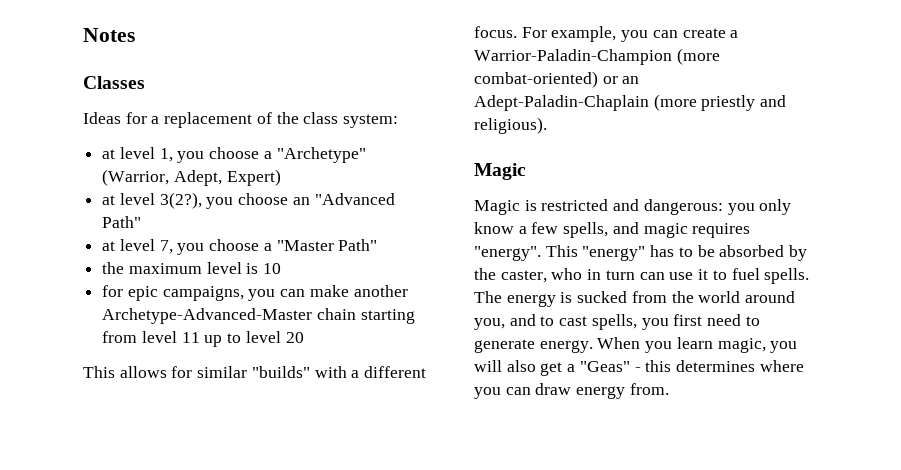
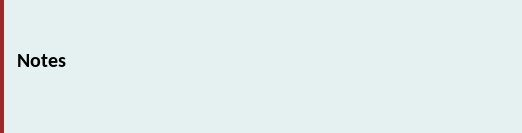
- Classes
- Ideas for a replacement of the class system:
- at level 1, you choose a "Archetype" (Warrior, Adept, Expert)
- at level 3(2?), you choose an "Advanced Path"
- at level 7, you choose a "Master Path"
- the maximum level is 10
- for epic campaigns, you can make another Archetype-Advanced-Master chain starting from level 11 up to level 20
- This allows for similar "builds" with a different focus. For example, you can create a Warrior-Paladin-Champion (more combat-oriented) or an Adept-Paladin-Chaplain (more priestly and religious).
- Magic
- Magic is restricted and dangerous: you only know a few spells, and magic requires "energy". This "energy" has to be absorbed by the caster, who in turn can use it to fuel spells. The energy is sucked from the world around you, and to cast spells, you first need to generate energy. When you learn magic, you will also get a "Geas" - this determines where you can draw energy from.

